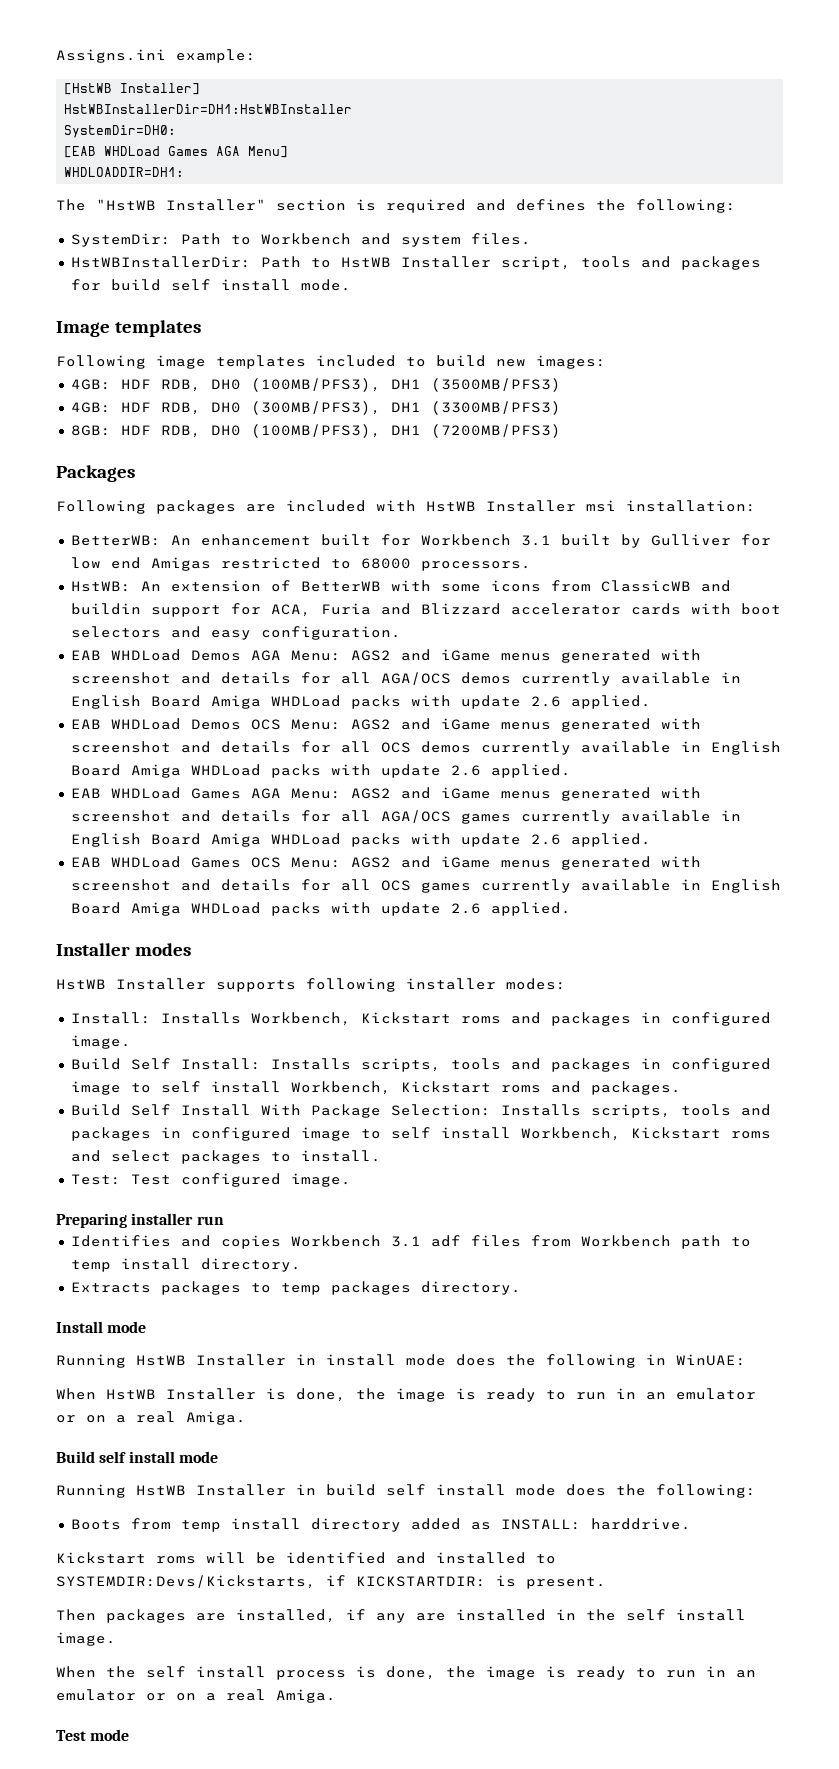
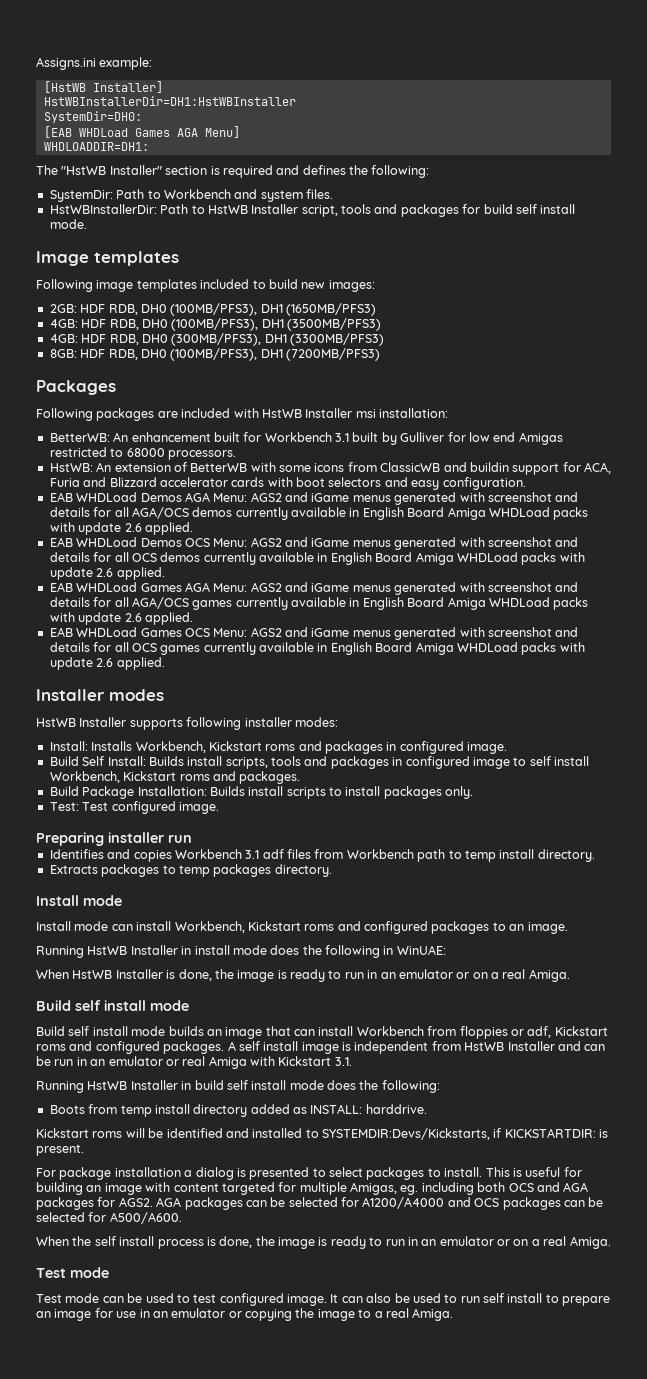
+ 2GB: HDF RDB, DH0 (100MB/PFS3), DH1 (1650MB/PFS3)
- Build Self Install: Installs scripts, tools and packages in configured image to self install Workbench, Kickstart roms and packages.
+ Build Self Install: Builds install scripts, tools and packages in configured image to self install Workbench, Kickstart roms and packages.
- Build Self Install With Package Selection: Installs scripts, tools and packages in configured image to self install Workbench, Kickstart roms and select packages to install.
+ Build Package Installation: Builds install scripts to install packages only.
+ Install mode can install Workbench, Kickstart roms and configured packages to an image.
+ Build self install mode builds an image that can install Workbench from floppies or adf, Kickstart roms and configured packages. A self install image is independent from HstWB Installer and can be run in an emulator or real Amiga with Kickstart 3.1.
- Then packages are installed, if any are installed in the self install image.
+ For package installation a dialog is presented to select packages to install. This is useful for building an image with content targeted for multiple Amigas, eg. including both OCS and AGA packages for AGS2. AGA packages can be selected for A1200/A4000 and OCS packages can be selected for A500/A600.
+ Test mode can be used to test configured image. It can also be used to run self install to prepare an image for use in an emulator or copying the image to a real Amiga.

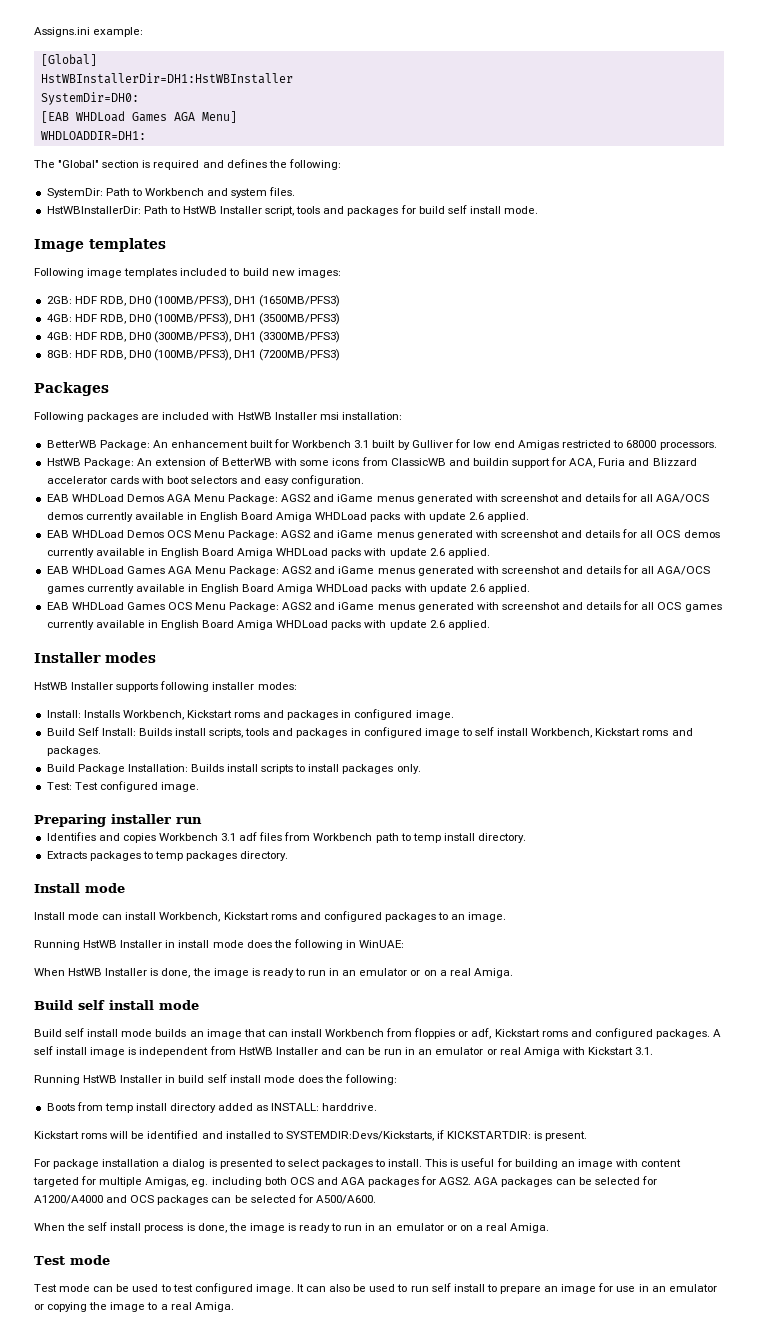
- [HstWB Installer]
+ [Global]
- The "HstWB Installer" section is required and defines the following:
+ The "Global" section is required and defines the following:
- BetterWB: An enhancement built for Workbench 3.1 built by Gulliver for low end Amigas restricted to 68000 processors.
+ BetterWB Package: An enhancement built for Workbench 3.1 built by Gulliver for low end Amigas restricted to 68000 processors.
- HstWB: An extension of BetterWB with some icons from ClassicWB and buildin support for ACA, Furia and Blizzard accelerator cards with boot selectors and easy configuration.
+ HstWB Package: An extension of BetterWB with some icons from ClassicWB and buildin support for ACA, Furia and Blizzard accelerator cards with boot selectors and easy configuration.
- EAB WHDLoad Demos AGA Menu: AGS2 and iGame menus generated with screenshot and details for all AGA/OCS demos currently available in English Board Amiga WHDLoad packs with update 2.6 applied.
+ EAB WHDLoad Demos AGA Menu Package: AGS2 and iGame menus generated with screenshot and details for all AGA/OCS demos currently available in English Board Amiga WHDLoad packs with update 2.6 applied.
- EAB WHDLoad Demos OCS Menu: AGS2 and iGame menus generated with screenshot and details for all OCS demos currently available in English Board Amiga WHDLoad packs with update 2.6 applied.
+ EAB WHDLoad Demos OCS Menu Package: AGS2 and iGame menus generated with screenshot and details for all OCS demos currently available in English Board Amiga WHDLoad packs with update 2.6 applied.
- EAB WHDLoad Games AGA Menu: AGS2 and iGame menus generated with screenshot and details for all AGA/OCS games currently available in English Board Amiga WHDLoad packs with update 2.6 applied.
+ EAB WHDLoad Games AGA Menu Package: AGS2 and iGame menus generated with screenshot and details for all AGA/OCS games currently available in English Board Amiga WHDLoad packs with update 2.6 applied.
- EAB WHDLoad Games OCS Menu: AGS2 and iGame menus generated with screenshot and details for all OCS games currently available in English Board Amiga WHDLoad packs with update 2.6 applied.
+ EAB WHDLoad Games OCS Menu Package: AGS2 and iGame menus generated with screenshot and details for all OCS games currently available in English Board Amiga WHDLoad packs with update 2.6 applied.

